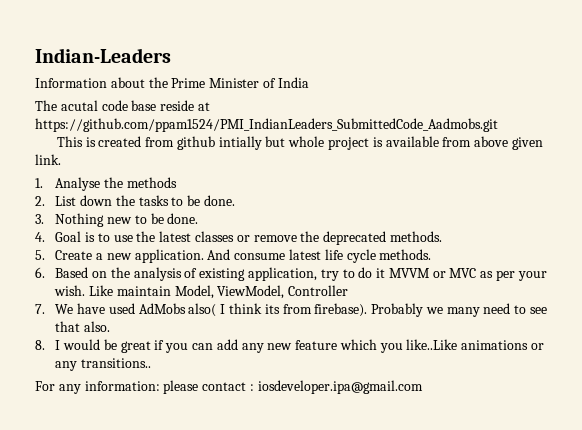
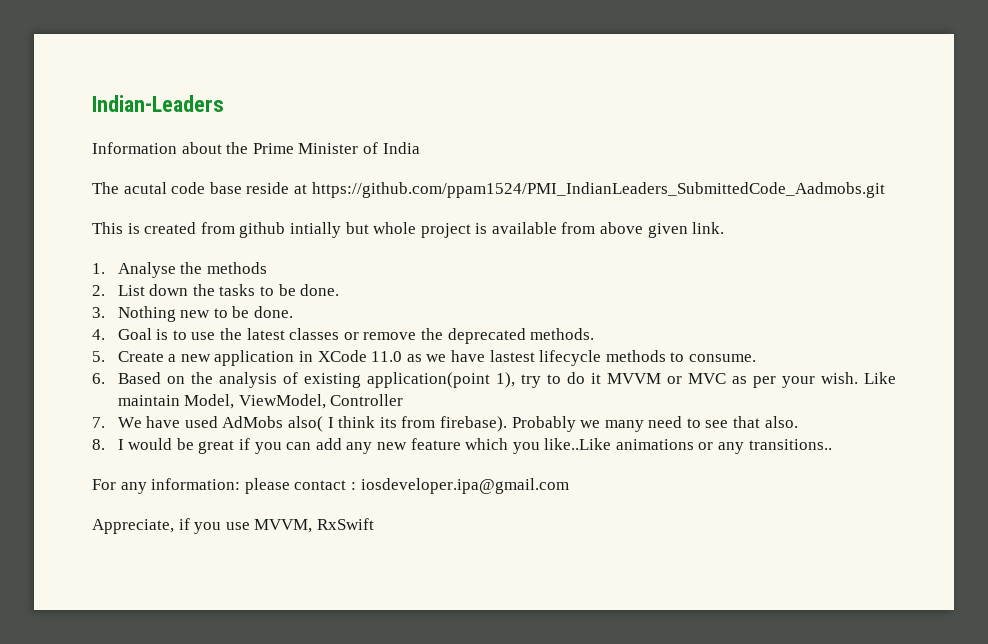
- 5. Create a new application. And consume latest life cycle methods.
+ 5. Create a new application in XCode 11.0 as we have lastest lifecycle methods to consume.
- 6. Based on the analysis of existing application, try to do it MVVM or MVC as per your wish.
+ 6. Based on the analysis of existing application(point 1), try to do it MVVM or MVC as per your wish.
+ Appreciate, if you use MVVM, RxSwift

